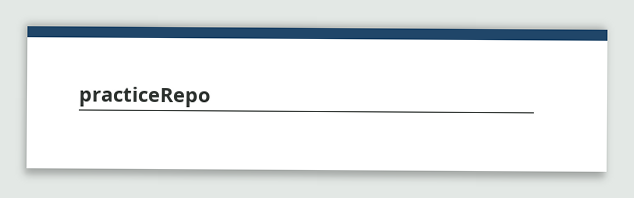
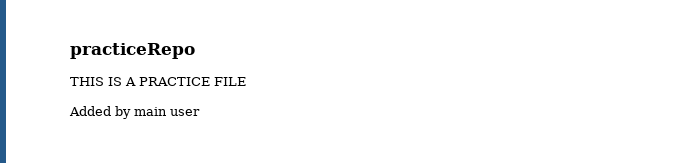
+ THIS IS A PRACTICE FILE
+ Added by main user

